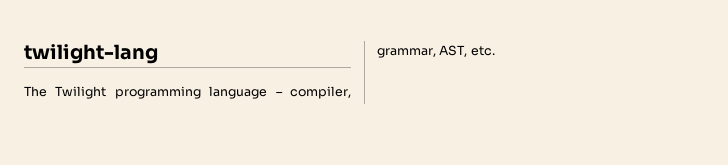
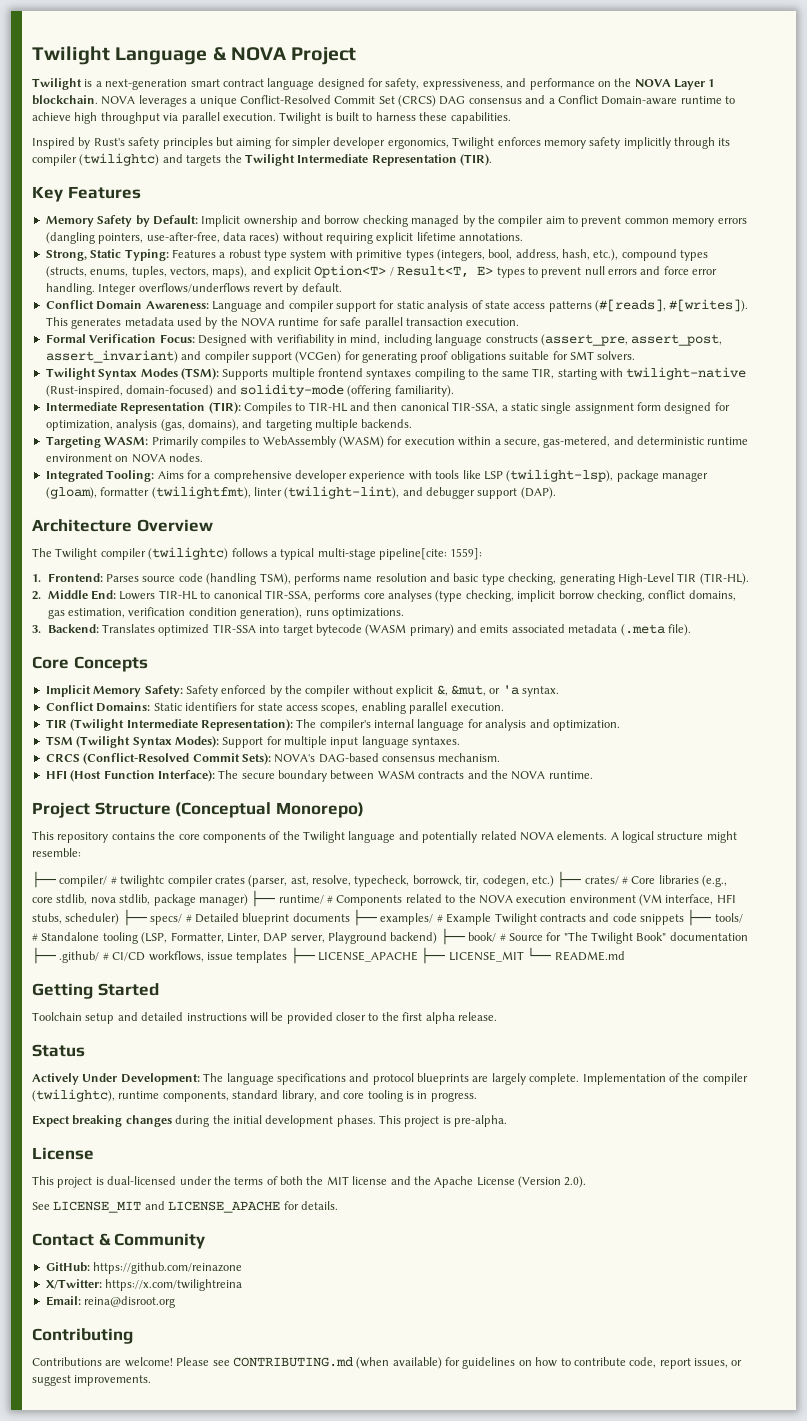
- twilight-lang
- The Twilight programming language – compiler, grammar, AST, etc.
+ Twilight Language & NOVA Project
+ Twilight is a next-generation smart contract language designed for safety, expressiveness, and performance on the NOVA Layer 1 blockchain. NOVA leverages a unique Conflict-Resolved Commit Set (CRCS) DAG consensus and a Conflict Domain-aware runtime to achieve high throughput via parallel execution. Twilight is built to harness these capabilities.
+ Inspired by Rust's safety principles but aiming for simpler developer ergonomics, Twilight enforces memory safety implicitly through its compiler (twilightc) and targets the Twilight Intermediate Representation (TIR).
+ Key Features
+ Memory Safety by Default: Implicit ownership and borrow checking managed by the compiler aim to prevent common memory errors (dangling pointers, use-after-free, data races) without requiring explicit lifetime annotations.
+ Strong, Static Typing: Features a robust type system with primitive types (integers, bool, address, hash, etc.), compound types (structs, enums, tuples, vectors, maps), and explicit Option<T> / Result<T, E> types to prevent null errors and force error handling. Integer overflows/underflows revert by default.
+ Conflict Domain Awareness: Language and compiler support for static analysis of state access patterns (#[reads], #[writes]). This generates metadata used by the NOVA runtime for safe parallel transaction execution.
+ Formal Verification Focus: Designed with verifiability in mind, including language constructs (assert_pre, assert_post, assert_invariant) and compiler support (VCGen) for generating proof obligations suitable for SMT solvers.
+ Twilight Syntax Modes (TSM): Supports multiple frontend syntaxes compiling to the same TIR, starting with twilight-native (Rust-inspired, domain-focused) and solidity-mode (offering familiarity).
+ Intermediate Representation (TIR): Compiles to TIR-HL and then canonical TIR-SSA, a static single assignment form designed for optimization, analysis (gas, domains), and targeting multiple backends.
+ Targeting WASM: Primarily compiles to WebAssembly (WASM) for execution within a secure, gas-metered, and deterministic runtime environment on NOVA nodes.
+ Integrated Tooling: Aims for a comprehensive developer experience with tools like LSP (twilight-lsp), package manager (gloam), formatter (twilightfmt), linter (twilight-lint), and debugger support (DAP).
+ Architecture Overview
+ The Twilight compiler (twilightc) follows a typical multi-stage pipeline[cite: 1559]:
+ 1. Frontend: Parses source code (handling TSM), performs name resolution and basic type checking, generating High-Level TIR (TIR-HL).
+ 2. Middle End: Lowers TIR-HL to canonical TIR-SSA, performs core analyses (type checking, implicit borrow checking, conflict domains, gas estimation, verification condition generation), runs optimizations.
+ 3. Backend: Translates optimized TIR-SSA into target bytecode (WASM primary) and emits associated metadata (.meta file).
+ Core Concepts
+ Implicit Memory Safety: Safety enforced by the compiler without explicit &, &mut, or 'a syntax.
+ Conflict Domains: Static identifiers for state access scopes, enabling parallel execution.
+ TIR (Twilight Intermediate Representation): The compiler's internal language for analysis and optimization.
+ TSM (Twilight Syntax Modes): Support for multiple input language syntaxes.
+ CRCS (Conflict-Resolved Commit Sets): NOVA's DAG-based consensus mechanism.
+ HFI (Host Function Interface): The secure boundary between WASM contracts and the NOVA runtime.
+ Project Structure (Conceptual Monorepo)
+ This repository contains the core components of the Twilight language and potentially related NOVA elements. A logical structure might resemble:
+ ├── compiler/ # twilightc compiler crates (parser, ast, resolve, typecheck, borrowck, tir, codegen, etc.) ├── crates/ # Core libraries (e.g., core stdlib, nova stdlib, package manager) ├── runtime/ # Components related to the NOVA execution environment (VM interface, HFI stubs, scheduler) ├── specs/ # Detailed blueprint documents ├── examples/ # Example Twilight contracts and code snippets ├── tools/ # Standalone tooling (LSP, Formatter, Linter, DAP server, Playground backend) ├── book/ # Source for "The Twilight Book" documentation ├── .github/ # CI/CD workflows, issue templates ├── LICENSE_APACHE ├── LICENSE_MIT └── README.md
+ Getting Started
+ Toolchain setup and detailed instructions will be provided closer to the first alpha release.
+ Status
+ Actively Under Development: The language specifications and protocol blueprints are largely complete. Implementation of the compiler (twilightc), runtime components, standard library, and core tooling is in progress.
+ Expect breaking changes during the initial development phases. This project is pre-alpha.
+ License
+ This project is dual-licensed under the terms of both the MIT license and the Apache License (Version 2.0).
+ See LICENSE_MIT and LICENSE_APACHE for details.
+ Contact & Community
+ GitHub: https://github.com/reinazone
+ X/Twitter: https://x.com/twilightreina
+ Email: reina@disroot.org
+ Contributing
+ Contributions are welcome! Please see CONTRIBUTING.md (when available) for guidelines on how to contribute code, report issues, or suggest improvements.

